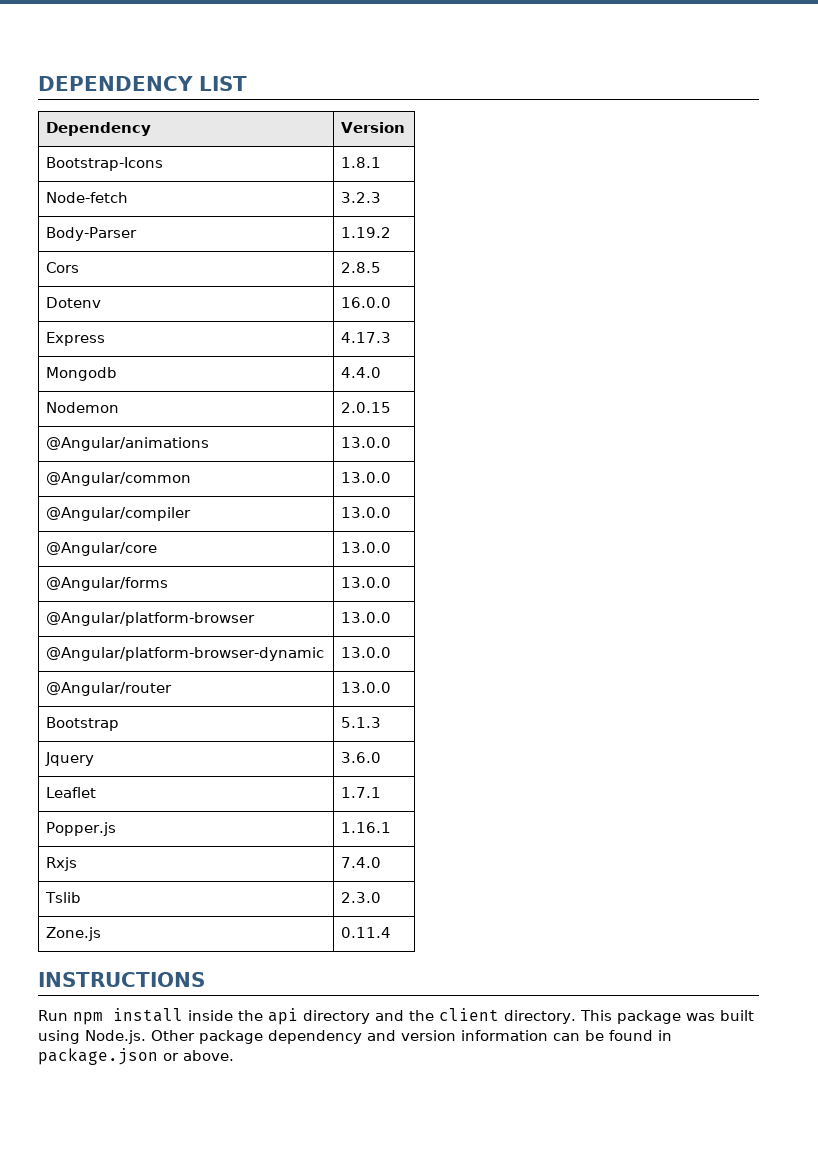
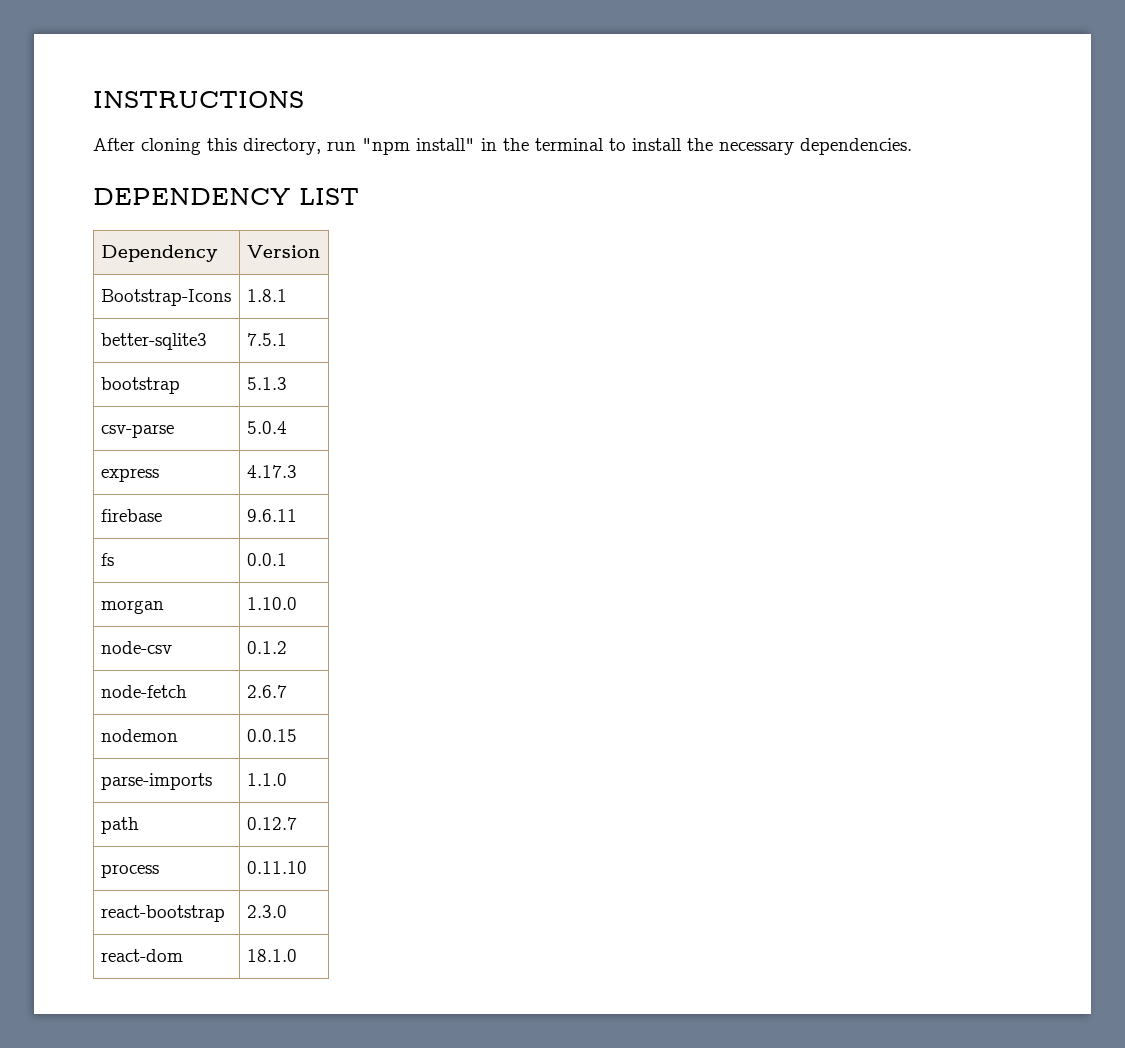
+ INSTRUCTIONS
+ After cloning this directory, run "npm install" in the terminal to install the necessary dependencies.
- Node-fetch | 3.2.3
- Body-Parser | 1.19.2
- Cors | 2.8.5
- Dotenv | 16.0.0
- Express | 4.17.3
- Mongodb | 4.4.0
- Nodemon | 2.0.15
- @Angular/animations | 13.0.0
- @Angular/common | 13.0.0
- @Angular/compiler | 13.0.0
- @Angular/core | 13.0.0
- @Angular/forms | 13.0.0
- @Angular/platform-browser | 13.0.0
- @Angular/platform-browser-dynamic | 13.0.0
- @Angular/router | 13.0.0
- Bootstrap | 5.1.3
- Jquery | 3.6.0
- Leaflet | 1.7.1
- Popper.js | 1.16.1
- Rxjs | 7.4.0
- Tslib | 2.3.0
- Zone.js | 0.11.4
- INSTRUCTIONS
- Run npm install inside the api directory and the client directory. This package was built using Node.js. Other package dependency and version information can be found in package.json or above.
+ better-sqlite3 | 7.5.1
+ bootstrap | 5.1.3
+ csv-parse | 5.0.4
+ express | 4.17.3
+ firebase | 9.6.11
+ fs | 0.0.1
+ morgan | 1.10.0
+ node-csv | 0.1.2
+ node-fetch | 2.6.7
+ nodemon | 0.0.15
+ parse-imports | 1.1.0
+ path | 0.12.7
+ process | 0.11.10
+ react-bootstrap | 2.3.0
+ react-dom | 18.1.0

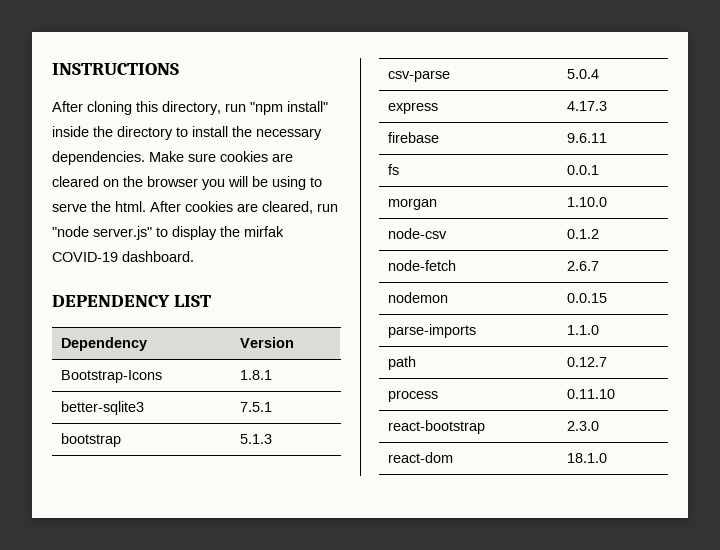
- After cloning this directory, run "npm install" in the terminal to install the necessary dependencies.
+ After cloning this directory, run "npm install" inside the directory to install the necessary dependencies. Make sure cookies are cleared on the browser you will be using to serve the html. After cookies are cleared, run "node server.js" to display the mirfak COVID-19 dashboard.

